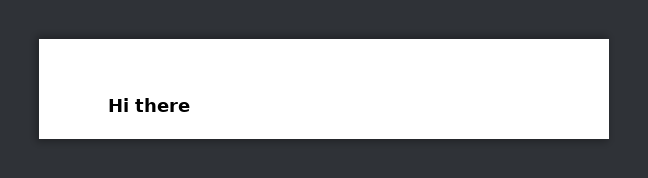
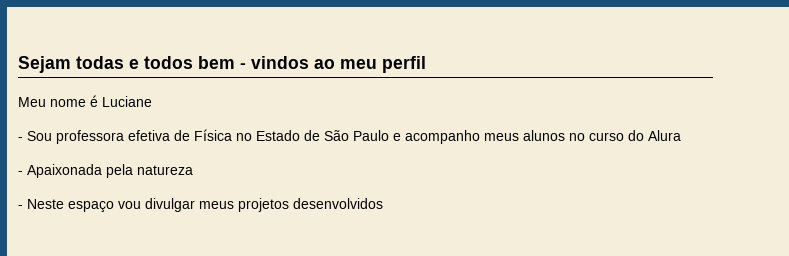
- Hi there
+ Sejam todas e todos bem - vindos ao meu perfil
+ Meu nome é Luciane
+ - Sou professora efetiva de Física no Estado de São Paulo e acompanho meus alunos no curso do Alura
+ - Apaixonada pela natureza
+ - Neste espaço vou divulgar meus projetos desenvolvidos

